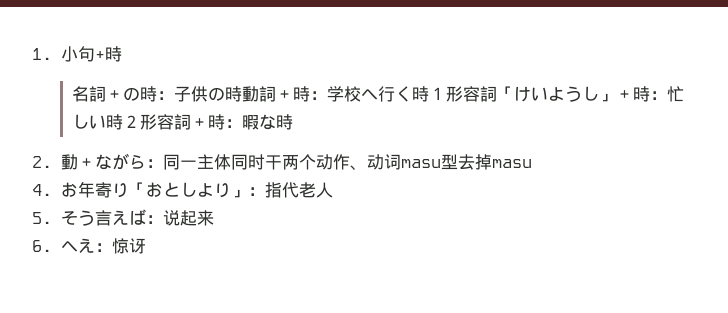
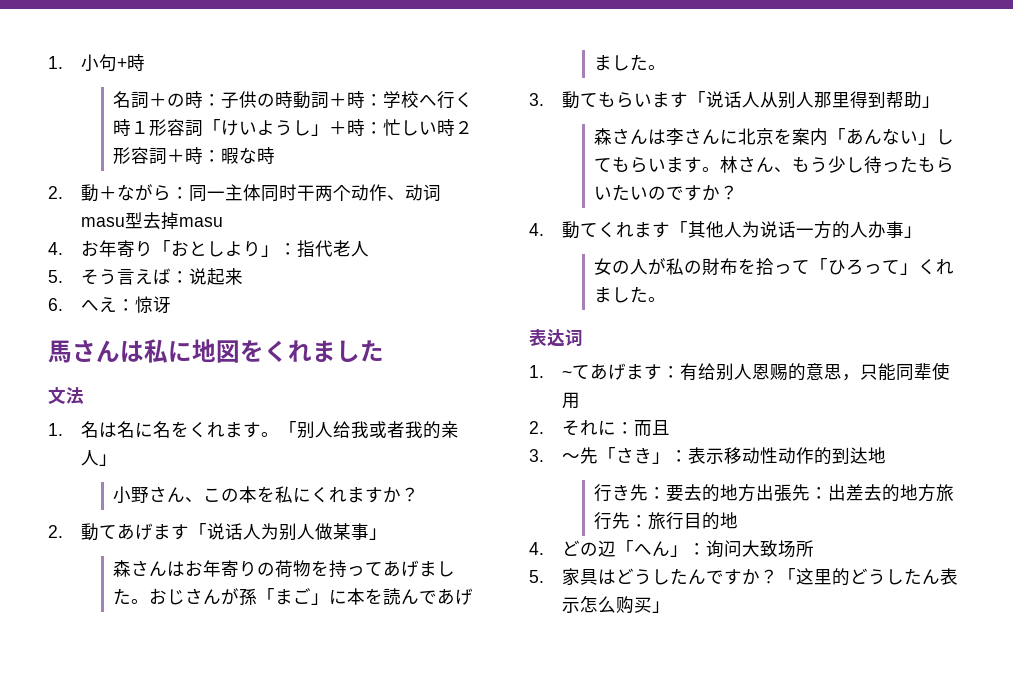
+ 馬さんは私に地図をくれました
+ 文法
+ 1.名は名に名をくれます。「别人给我或者我的亲人」
+ 小野さん、この本を私にくれますか？
+ 2.動てあげます「说话人为别人做某事」
+ 森さんはお年寄りの荷物を持ってあげました。おじさんが孫「まご」に本を読んであげました。
+ 3.動てもらいます「说话人从别人那里得到帮助」
+ 森さんは李さんに北京を案内「あんない」してもらいます。林さん、もう少し待ったもらいたいのですか？
+ 4.動てくれます「其他人为说话一方的人办事」
+ 女の人が私の財布を拾って「ひろって」くれました。
+ 表达词
+ 1. ~てあげます：有给别人恩赐的意思，只能同辈使用
+ 2.それに：而且
+ 3.～先「さき」：表示移动性动作的到达地
+ 行き先：要去的地方出張先：出差去的地方旅行先：旅行目的地
+ 4.どの辺「へん」：询问大致场所
+ 5.家具はどうしたんですか？「这里的どうしたん表示怎么购买」

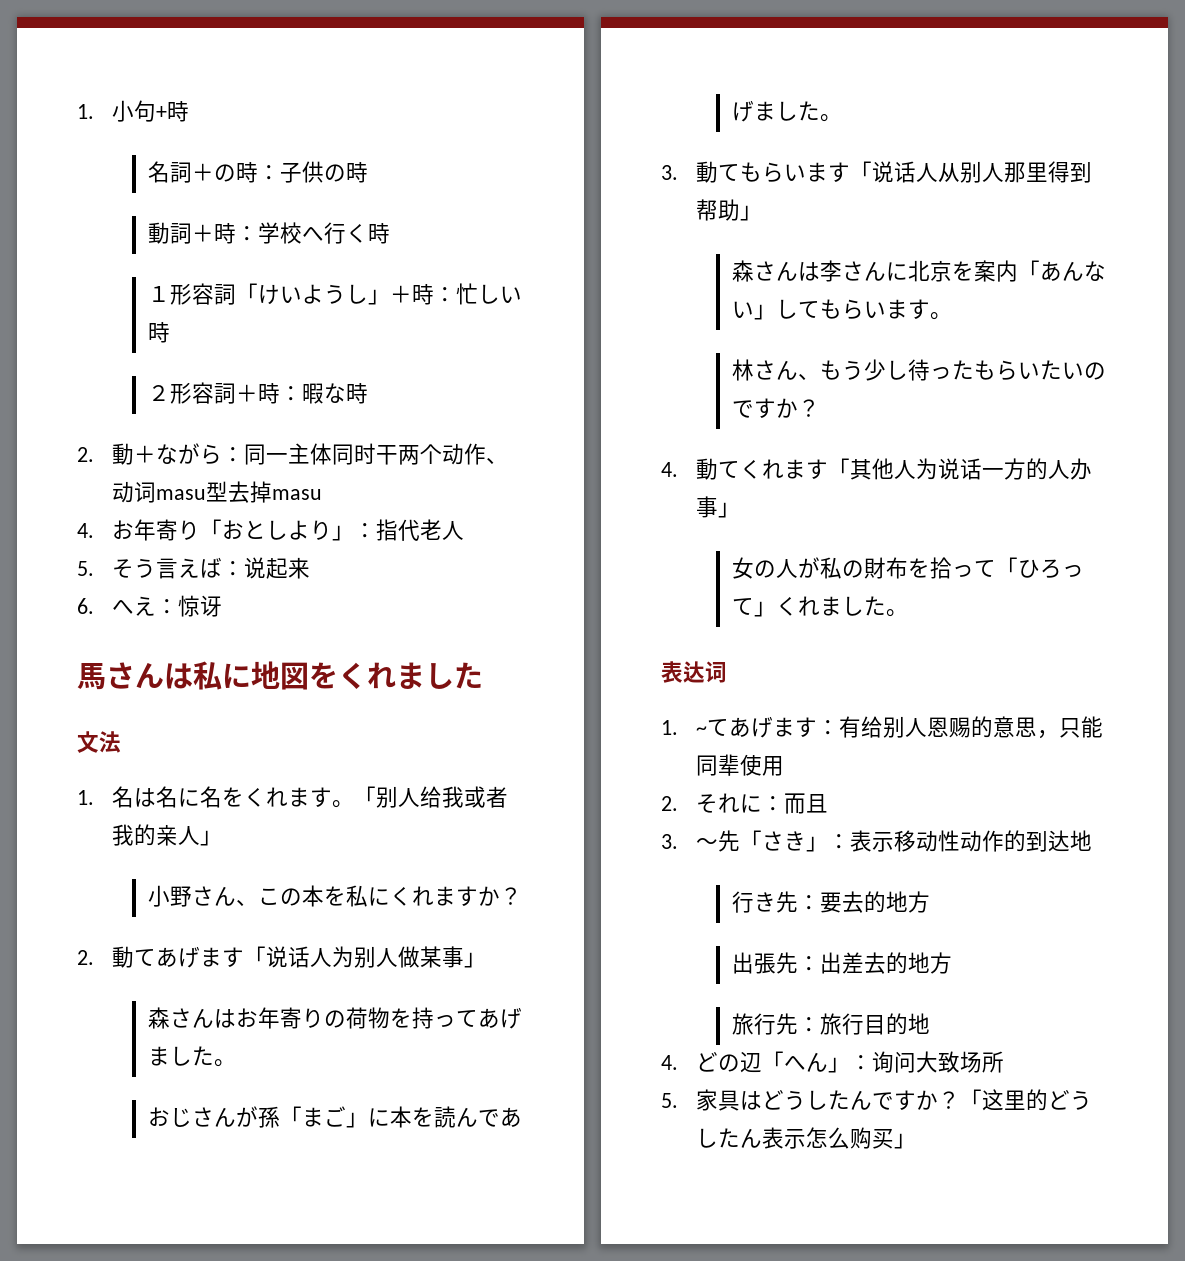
- 名詞＋の時：子供の時動詞＋時：学校へ行く時１形容詞「けいようし」＋時：忙しい時２形容詞＋時：暇な時
+ 名詞＋の時：子供の時
+ 動詞＋時：学校へ行く時
+ １形容詞「けいようし」＋時：忙しい時
+ ２形容詞＋時：暇な時
- 森さんはお年寄りの荷物を持ってあげました。おじさんが孫「まご」に本を読んであげました。
+ 森さんはお年寄りの荷物を持ってあげました。
+ おじさんが孫「まご」に本を読んであげました。
- 森さんは李さんに北京を案内「あんない」してもらいます。林さん、もう少し待ったもらいたいのですか？
+ 森さんは李さんに北京を案内「あんない」してもらいます。
+ 林さん、もう少し待ったもらいたいのですか？
- 行き先：要去的地方出張先：出差去的地方旅行先：旅行目的地
+ 行き先：要去的地方
+ 出張先：出差去的地方
+ 旅行先：旅行目的地

